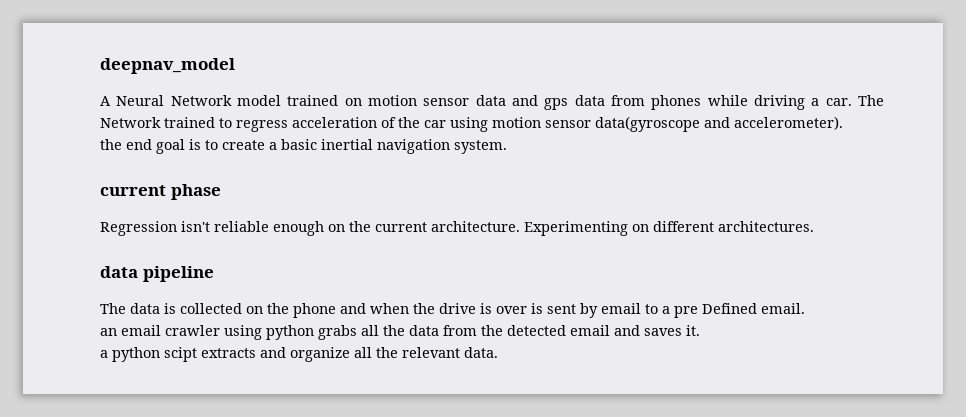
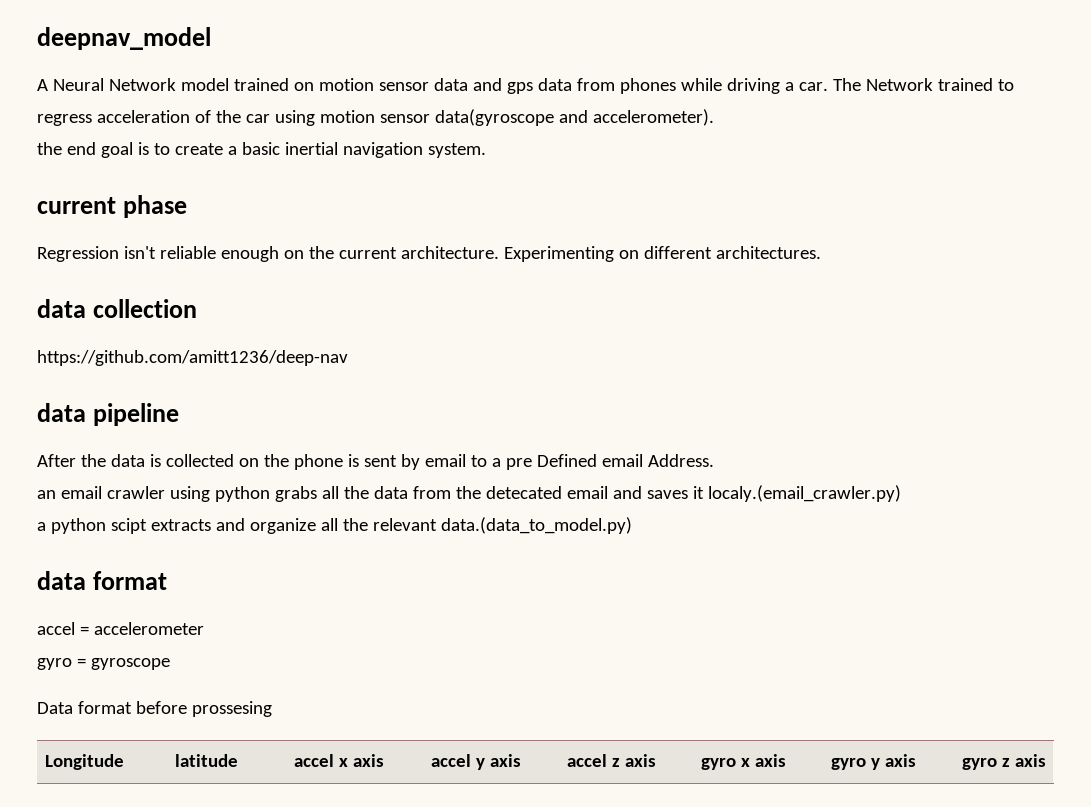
+ data collection
+ https://github.com/amitt1236/deep-nav
- The data is collected on the phone and when the drive is over is sent by email to a pre Defined email.
+ After the data is collected on the phone is sent by email to a pre Defined email Address.
- an email crawler using python grabs all the data from the detected email and saves it.
+ an email crawler using python grabs all the data from the detecated email and saves it localy.(email_crawler.py)
- a python scipt extracts and organize all the relevant data.
+ a python scipt extracts and organize all the relevant data.(data_to_model.py)
+ data format
+ accel = accelerometer
+ gyro = gyroscope
+ Data format before prossesing
+ Longitude | latitude | accel x axis | accel y axis | accel z axis | gyro x axis | gyro y axis | gyro z axis

